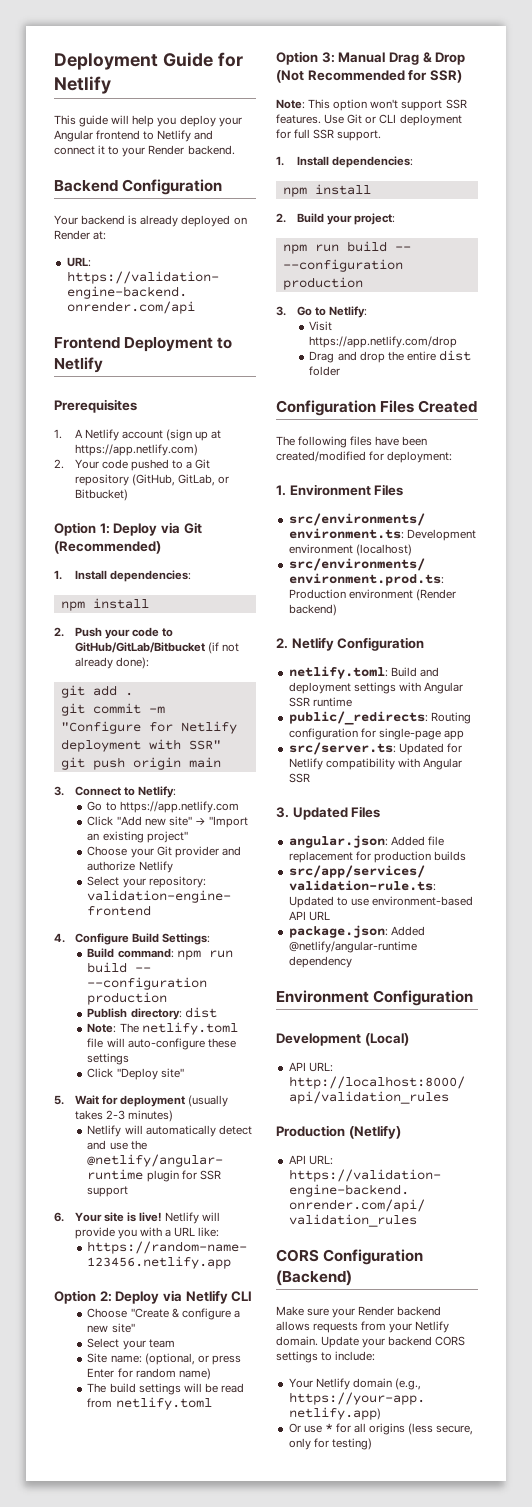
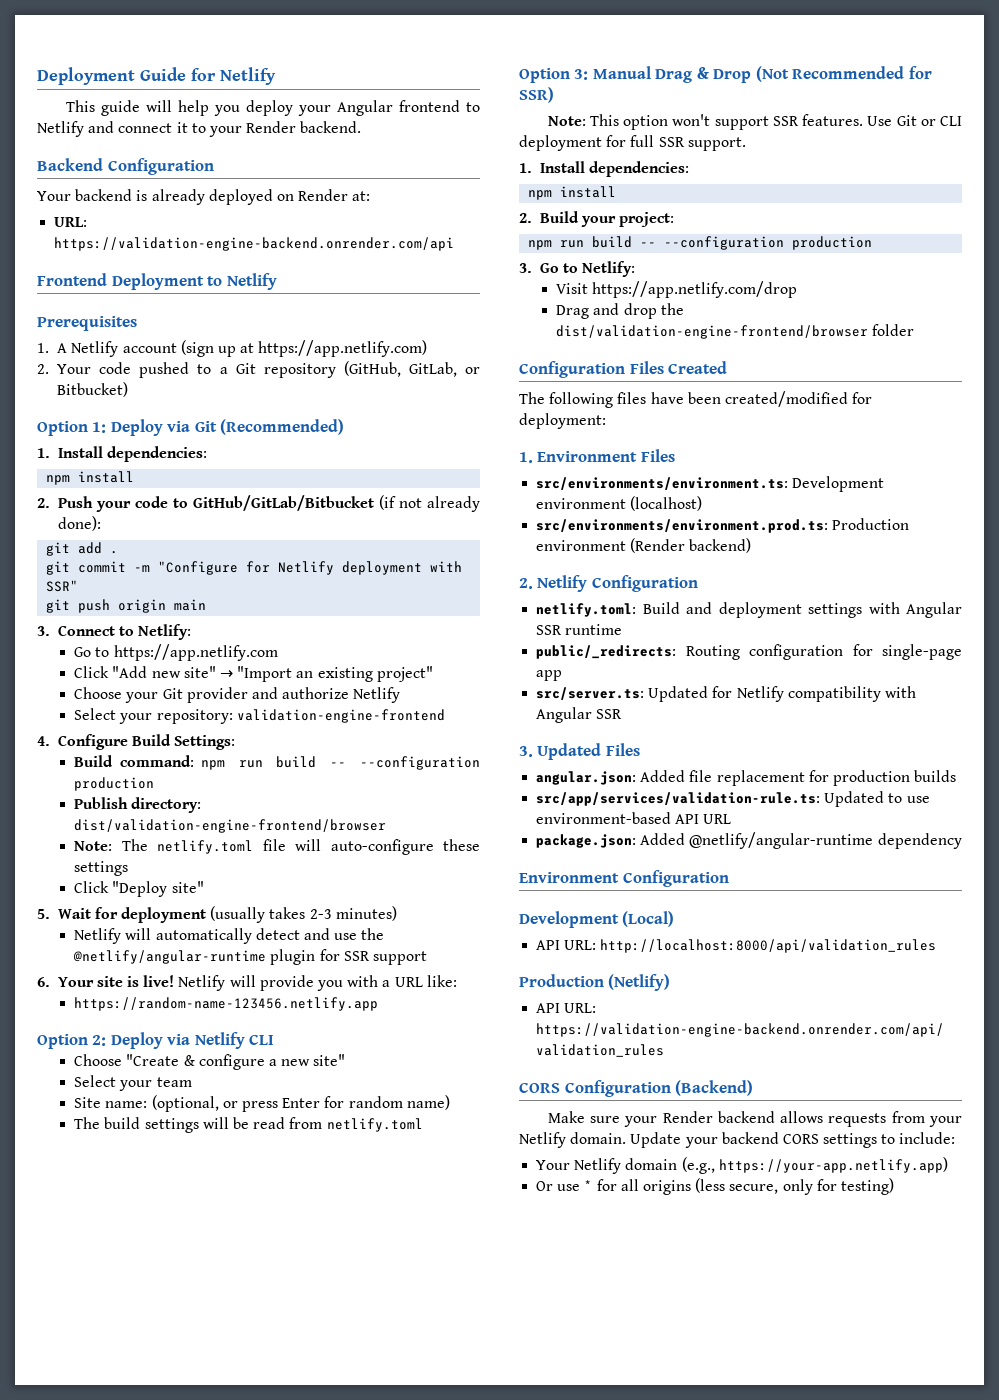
- Publish directory: dist
+ Publish directory: dist/validation-engine-frontend/browser
- Drag and drop the entire dist folder
+ Drag and drop the dist/validation-engine-frontend/browser folder

